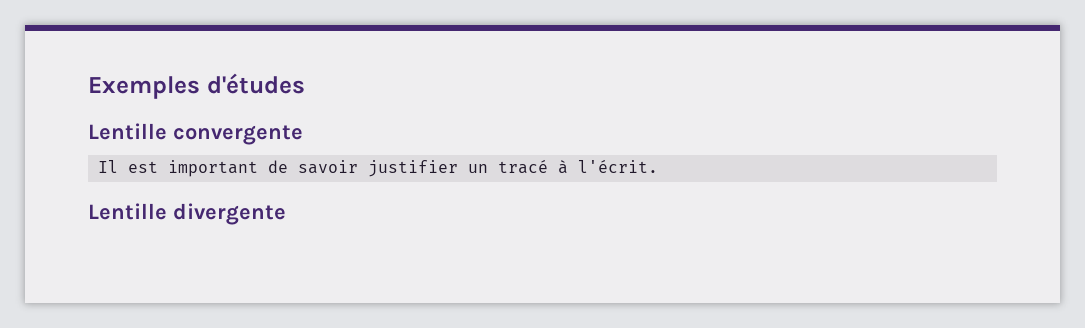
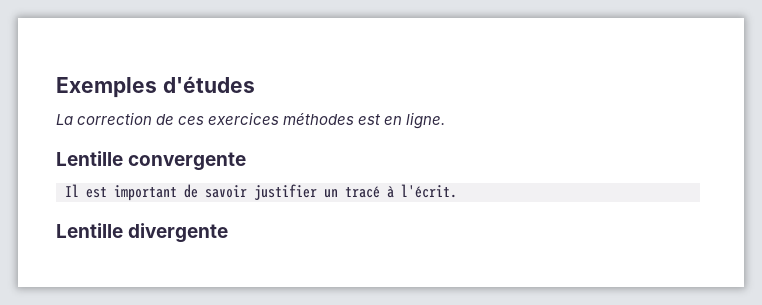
+ La correction de ces exercices méthodes est en ligne.

